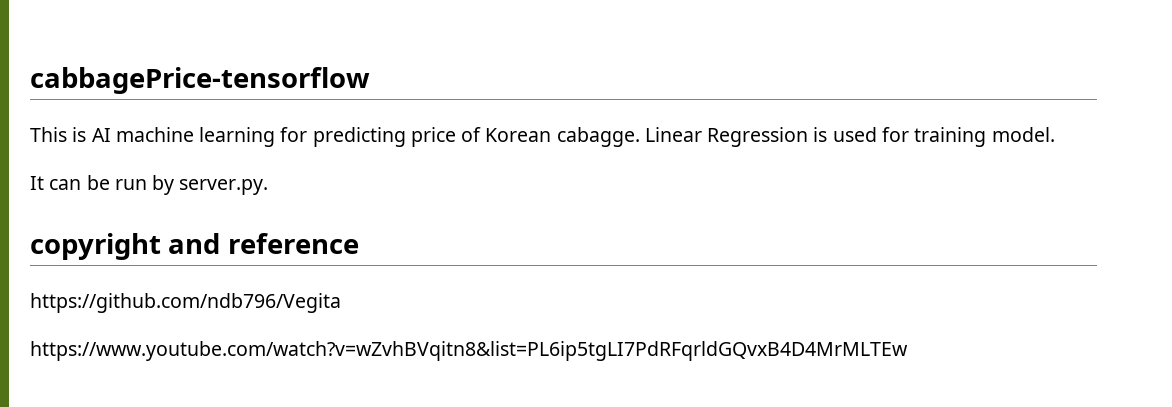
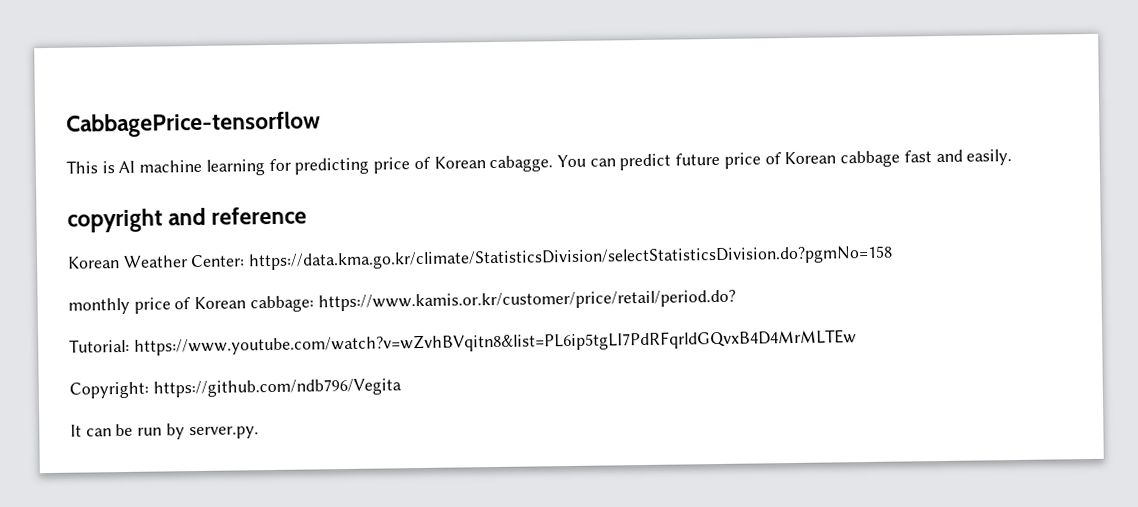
- cabbagePrice-tensorflow
+ CabbagePrice-tensorflow
- Linear Regression is used for training model.
+ You can predict future price of Korean cabbage fast and easily.
+ copyright and reference
+ Korean Weather Center: https://data.kma.go.kr/climate/StatisticsDivision/selectStatisticsDivision.do?pgmNo=158
+ monthly price of Korean cabbage: https://www.kamis.or.kr/customer/price/retail/period.do?
+ Tutorial: https://www.youtube.com/watch?v=wZvhBVqitn8&list=PL6ip5tgLI7PdRFqrldGQvxB4D4MrMLTEw
+ Copyright: https://github.com/ndb796/Vegita
- copyright and reference
- https://github.com/ndb796/Vegita
- https://www.youtube.com/watch?v=wZvhBVqitn8&list=PL6ip5tgLI7PdRFqrldGQvxB4D4MrMLTEw

